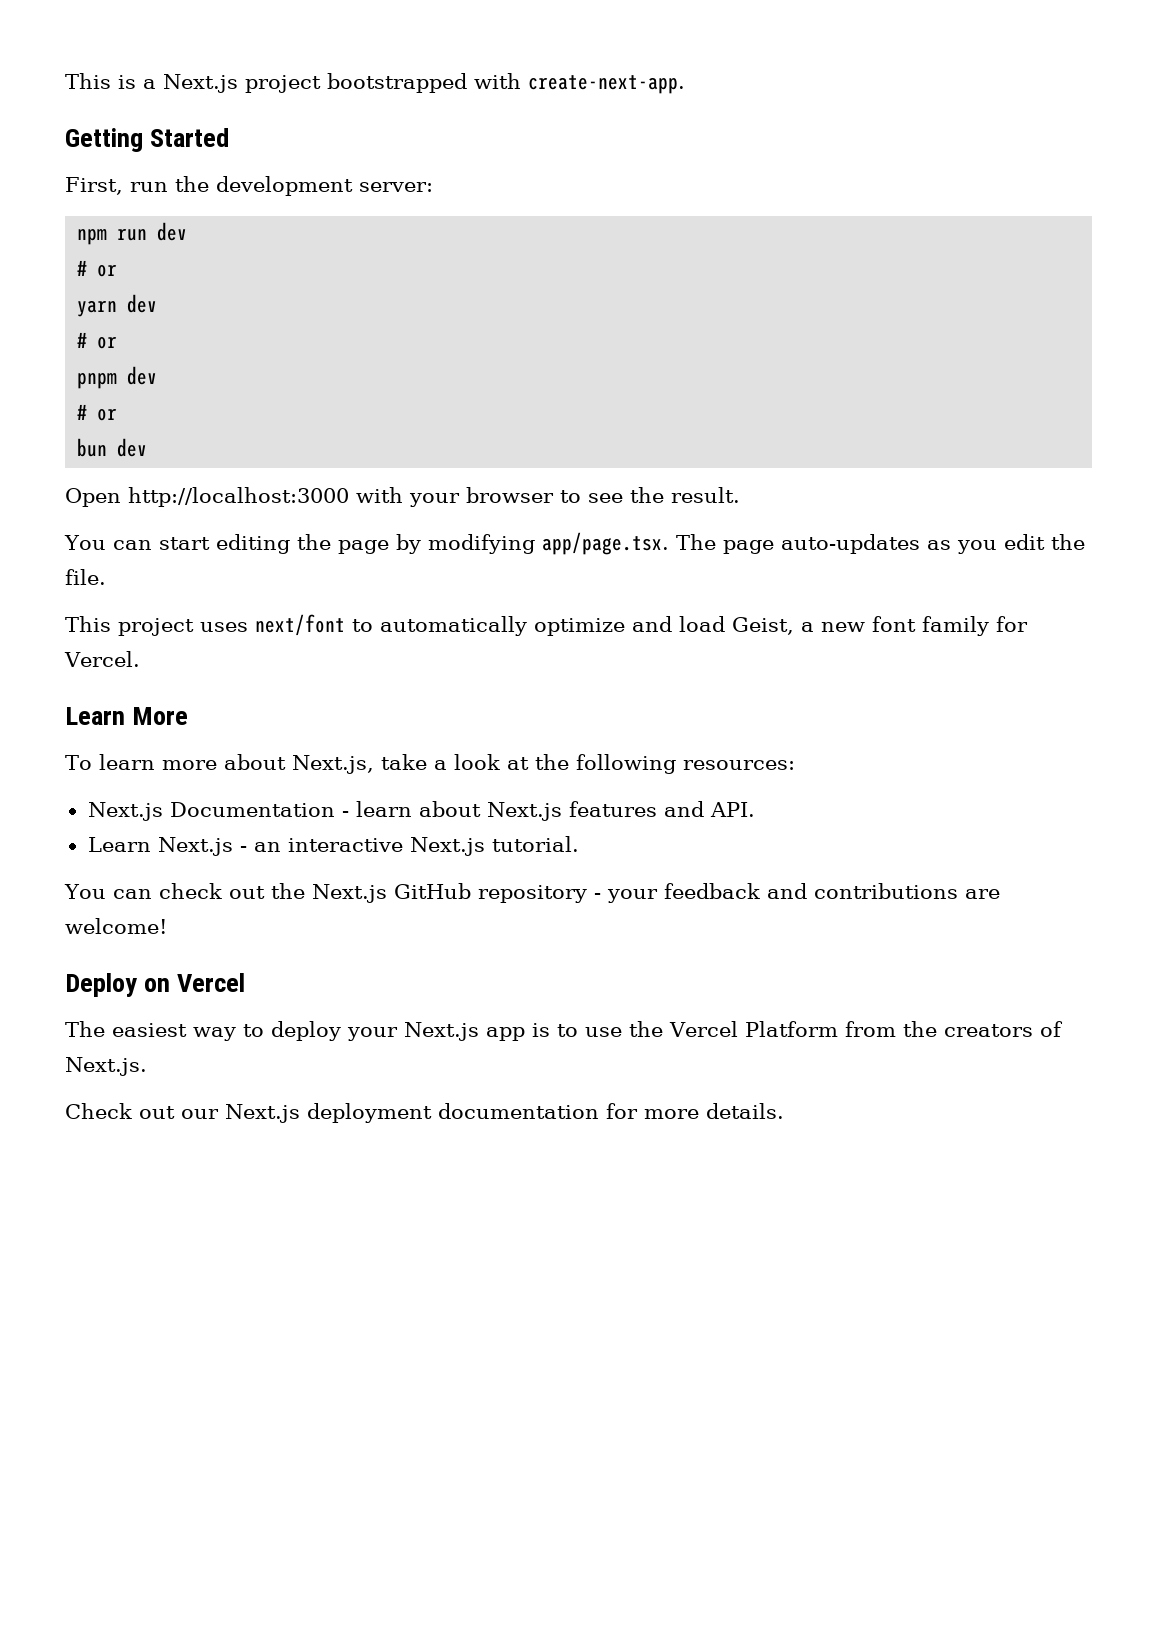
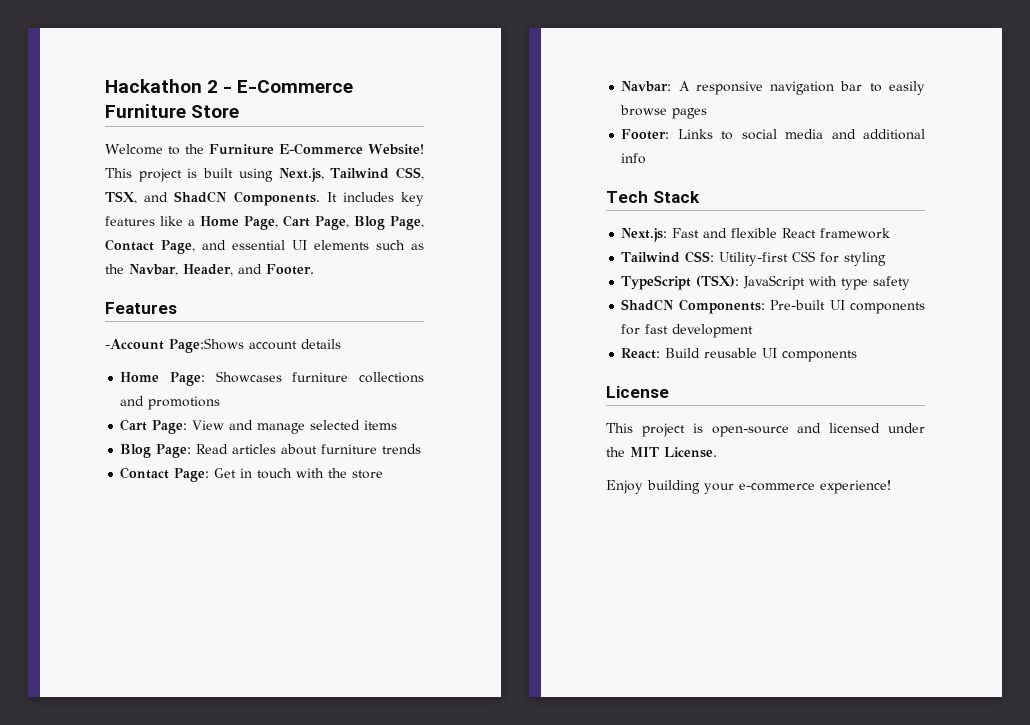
- This is a Next.js project bootstrapped with create-next-app.
- Getting Started
- First, run the development server:
- npm run dev
- # or
- yarn dev
- # or
- pnpm dev
- # or
- bun dev
- Open http://localhost:3000 with your browser to see the result.
- You can start editing the page by modifying app/page.tsx. The page auto-updates as you edit the file.
- This project uses next/font to automatically optimize and load Geist, a new font family for Vercel.
- Learn More
- To learn more about Next.js, take a look at the following resources:
- Next.js Documentation - learn about Next.js features and API.
- Learn Next.js - an interactive Next.js tutorial.
- You can check out the Next.js GitHub repository - your feedback and contributions are welcome!
- Deploy on Vercel
- The easiest way to deploy your Next.js app is to use the Vercel Platform from the creators of Next.js.
- Check out our Next.js deployment documentation for more details.
+ Hackathon 2 - E-Commerce Furniture Store
+ Welcome to the Furniture E-Commerce Website! This project is built using Next.js, Tailwind CSS, TSX, and ShadCN Components. It includes key features like a Home Page, Cart Page, Blog Page, Contact Page, and essential UI elements such as the Navbar, Header, and Footer.
+ Features
+ -Account Page:Shows account details
+ Home Page: Showcases furniture collections and promotions
+ Cart Page: View and manage selected items
+ Blog Page: Read articles about furniture trends
+ Contact Page: Get in touch with the store
+ Navbar: A responsive navigation bar to easily browse pages
+ Footer: Links to social media and additional info
+ Tech Stack
+ Next.js: Fast and flexible React framework
+ Tailwind CSS: Utility-first CSS for styling
+ TypeScript (TSX): JavaScript with type safety
+ ShadCN Components: Pre-built UI components for fast development
+ React: Build reusable UI components
+ License
+ This project is open-source and licensed under the MIT License.
+ Enjoy building your e-commerce experience!

